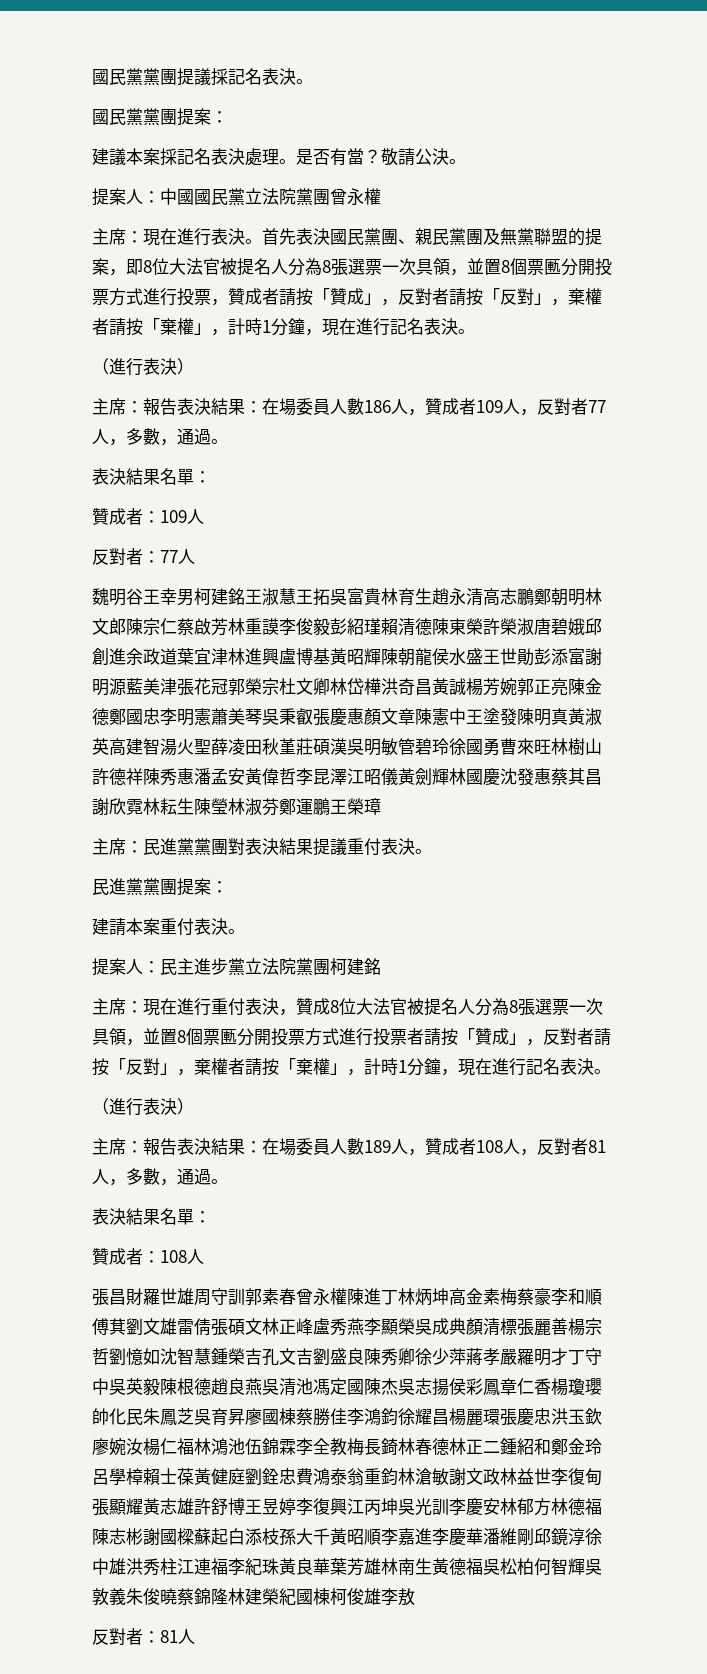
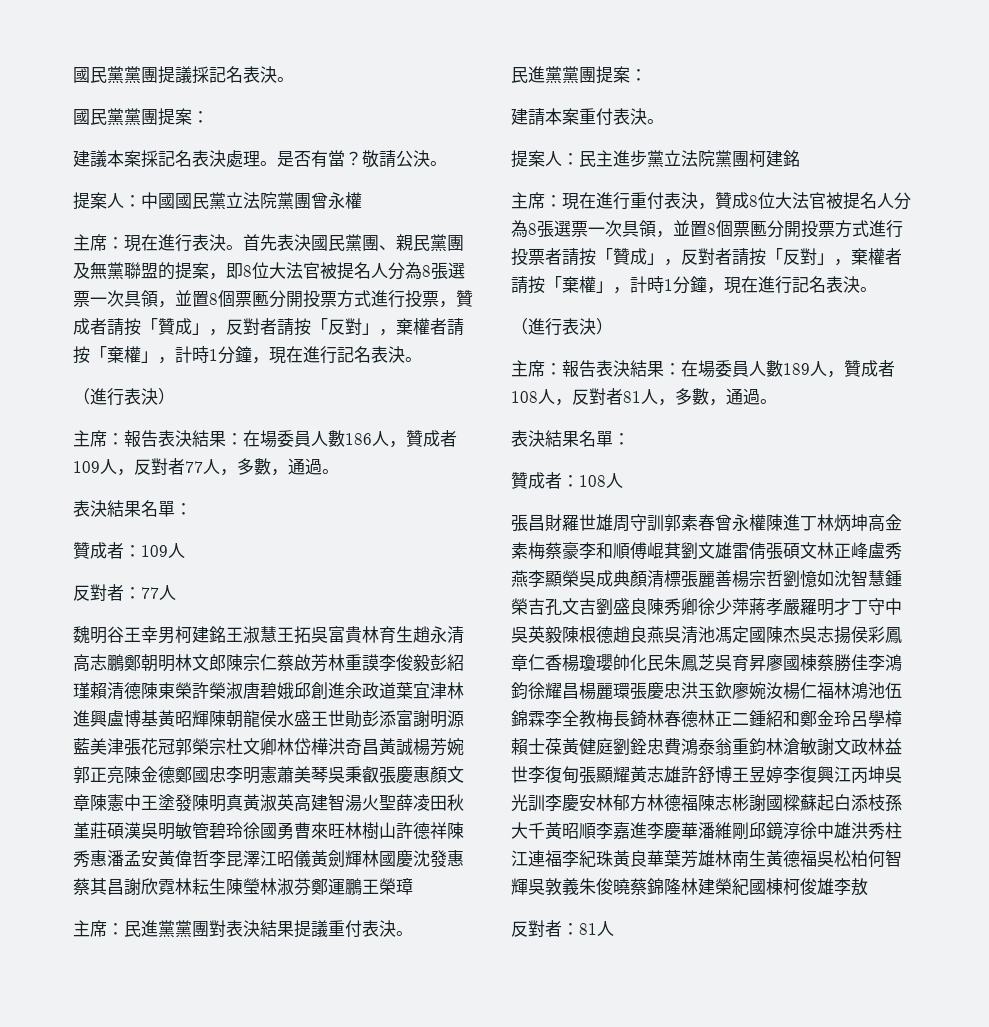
- 張昌財羅世雄周守訓郭素春曾永權陳進丁林炳坤高金素梅蔡豪李和順傅萁劉文雄雷倩張碩文林正峰盧秀燕李顯榮吳成典顏清標張麗善楊宗哲劉憶如沈智慧鍾榮吉孔文吉劉盛良陳秀卿徐少萍蔣孝嚴羅明才丁守中吳英毅陳根德趙良燕吳清池馮定國陳杰吳志揚侯彩鳳章仁香楊瓊瓔帥化民朱鳳芝吳育昇廖國棟蔡勝佳李鴻鈞徐耀昌楊麗環張慶忠洪玉欽廖婉汝楊仁福林鴻池伍錦霖李全教梅長錡林春德林正二鍾紹和鄭金玲呂學樟賴士葆黃健庭劉銓忠費鴻泰翁重鈞林滄敏謝文政林益世李復甸張顯耀黃志雄許舒博王昱婷李復興江丙坤吳光訓李慶安林郁方林德福陳志彬謝國樑蘇起白添枝孫大千黃昭順李嘉進李慶華潘維剛邱鏡淳徐中雄洪秀柱江連福李紀珠黃良華葉芳雄林南生黃德福吳松柏何智輝吳敦義朱俊曉蔡錦隆林建榮紀國棟柯俊雄李敖
+ 張昌財羅世雄周守訓郭素春曾永權陳進丁林炳坤高金素梅蔡豪李和順傅崐萁劉文雄雷倩張碩文林正峰盧秀燕李顯榮吳成典顏清標張麗善楊宗哲劉憶如沈智慧鍾榮吉孔文吉劉盛良陳秀卿徐少萍蔣孝嚴羅明才丁守中吳英毅陳根德趙良燕吳清池馮定國陳杰吳志揚侯彩鳳章仁香楊瓊瓔帥化民朱鳳芝吳育昇廖國棟蔡勝佳李鴻鈞徐耀昌楊麗環張慶忠洪玉欽廖婉汝楊仁福林鴻池伍錦霖李全教梅長錡林春德林正二鍾紹和鄭金玲呂學樟賴士葆黃健庭劉銓忠費鴻泰翁重鈞林滄敏謝文政林益世李復甸張顯耀黃志雄許舒博王昱婷李復興江丙坤吳光訓李慶安林郁方林德福陳志彬謝國樑蘇起白添枝孫大千黃昭順李嘉進李慶華潘維剛邱鏡淳徐中雄洪秀柱江連福李紀珠黃良華葉芳雄林南生黃德福吳松柏何智輝吳敦義朱俊曉蔡錦隆林建榮紀國棟柯俊雄李敖

